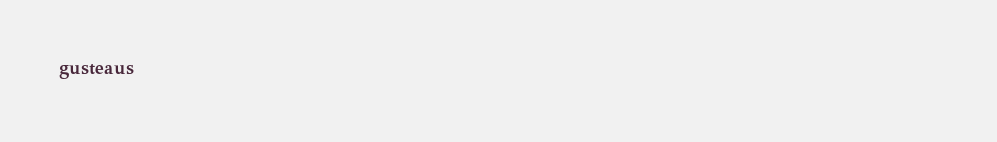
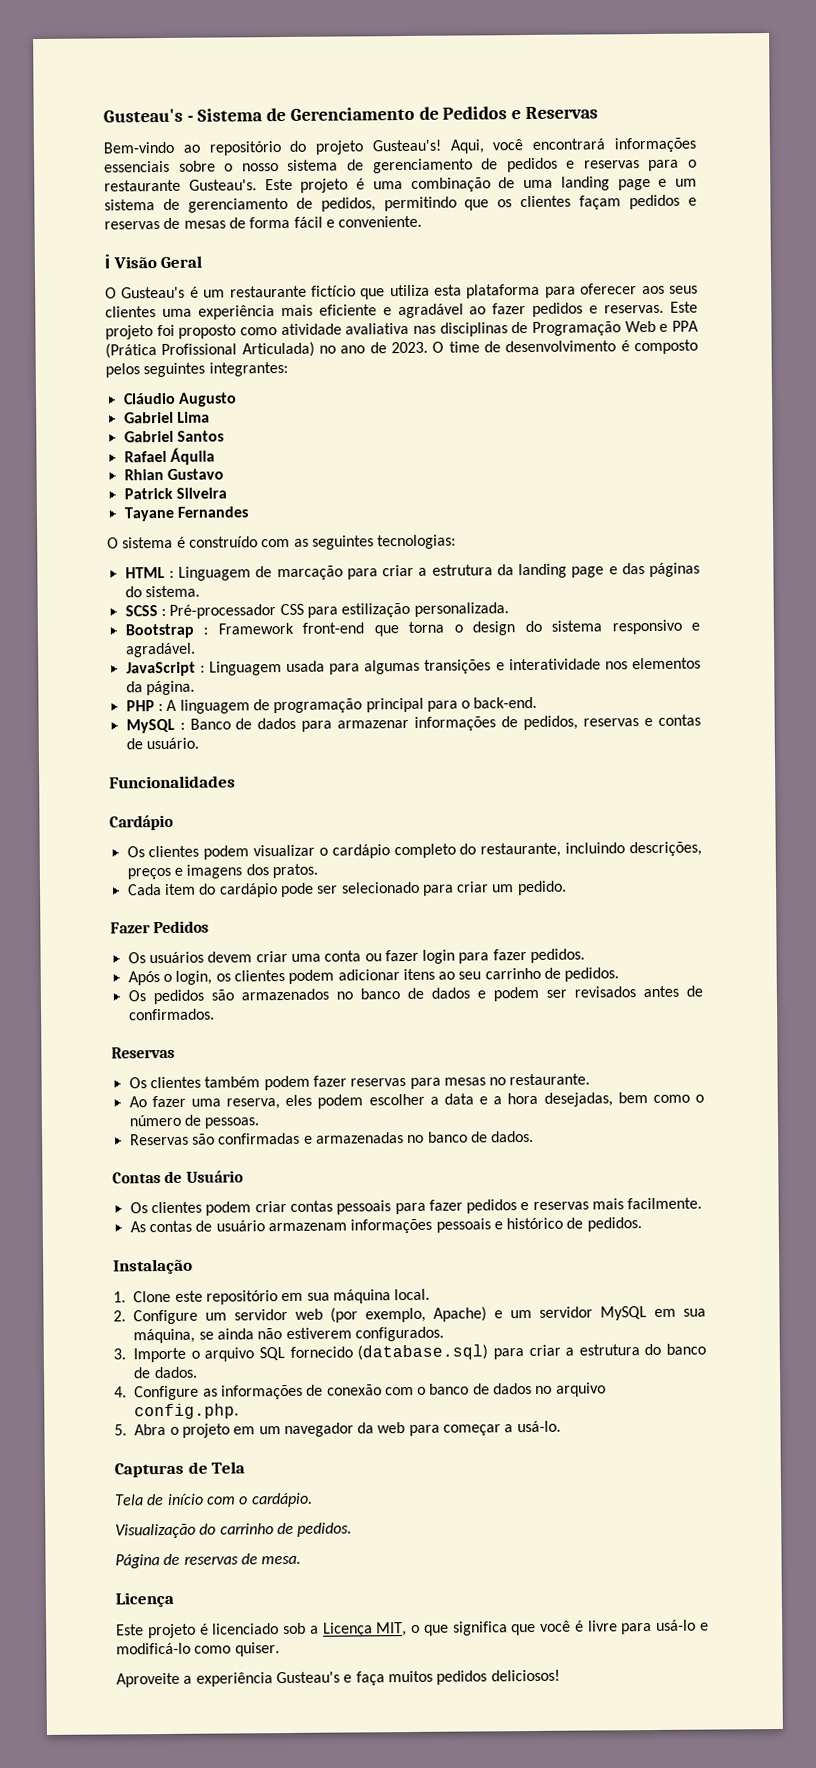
- gusteaus
+ Gusteau's - Sistema de Gerenciamento de Pedidos e Reservas
+ Bem-vindo ao repositório do projeto Gusteau's! Aqui, você encontrará informações essenciais sobre o nosso sistema de gerenciamento de pedidos e reservas para o restaurante Gusteau's. Este projeto é uma combinação de uma landing page e um sistema de gerenciamento de pedidos, permitindo que os clientes façam pedidos e reservas de mesas de forma fácil e conveniente.
+ ℹ Visão Geral
+ O Gusteau's é um restaurante fictício que utiliza esta plataforma para oferecer aos seus clientes uma experiência mais eficiente e agradável ao fazer pedidos e reservas. Este projeto foi proposto como atividade avaliativa nas disciplinas de Programação Web e PPA (Prática Profissional Articulada) no ano de 2023. O time de desenvolvimento é composto pelos seguintes integrantes:
+ Cláudio Augusto
+ Gabriel Lima
+ Gabriel Santos
+ Rafael Áquila
+ Rhian Gustavo
+ Patrick Silveira
+ Tayane Fernandes
+ O sistema é construído com as seguintes tecnologias:
+ HTML : Linguagem de marcação para criar a estrutura da landing page e das páginas do sistema.
+ SCSS : Pré-processador CSS para estilização personalizada.
+ Bootstrap : Framework front-end que torna o design do sistema responsivo e agradável.
+ JavaScript : Linguagem usada para algumas transições e interatividade nos elementos da página.
+ PHP : A linguagem de programação principal para o back-end.
+ MySQL : Banco de dados para armazenar informações de pedidos, reservas e contas de usuário.
+ Funcionalidades
+ Cardápio
+ Os clientes podem visualizar o cardápio completo do restaurante, incluindo descrições, preços e imagens dos pratos.
+ Cada item do cardápio pode ser selecionado para criar um pedido.
+ Fazer Pedidos
+ Os usuários devem criar uma conta ou fazer login para fazer pedidos.
+ Após o login, os clientes podem adicionar itens ao seu carrinho de pedidos.
+ Os pedidos são armazenados no banco de dados e podem ser revisados antes de confirmados.
+ Reservas
+ Os clientes também podem fazer reservas para mesas no restaurante.
+ Ao fazer uma reserva, eles podem escolher a data e a hora desejadas, bem como o número de pessoas.
+ Reservas são confirmadas e armazenadas no banco de dados.
+ Contas de Usuário
+ Os clientes podem criar contas pessoais para fazer pedidos e reservas mais facilmente.
+ As contas de usuário armazenam informações pessoais e histórico de pedidos.
+ Instalação
+ 1. Clone este repositório em sua máquina local.
+ 2. Configure um servidor web (por exemplo, Apache) e um servidor MySQL em sua máquina, se ainda não estiverem configurados.
+ 3. Importe o arquivo SQL fornecido (database.sql) para criar a estrutura do banco de dados.
+ 4. Configure as informações de conexão com o banco de dados no arquivo config.php.
+ 5. Abra o projeto em um navegador da web para começar a usá-lo.
+ Capturas de Tela
+ Tela de início com o cardápio.
+ Visualização do carrinho de pedidos.
+ Página de reservas de mesa.
+ Licença
+ Este projeto é licenciado sob a Licença MIT, o que significa que você é livre para usá-lo e modificá-lo como quiser.
+ Aproveite a experiência Gusteau's e faça muitos pedidos deliciosos!

